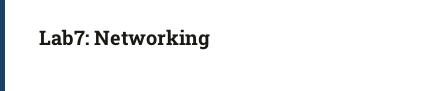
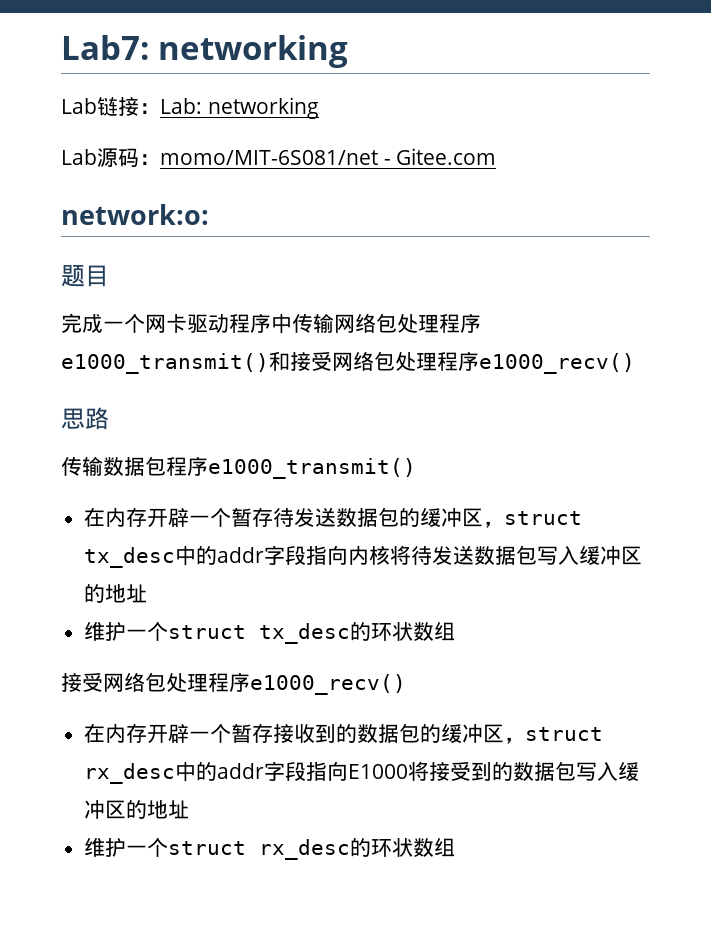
- Lab7: Networking
+ Lab7: networking
+ Lab链接：Lab: networking
+ Lab源码：momo/MIT-6S081/net - Gitee.com
+ network:o:
+ 题目
+ 完成一个网卡驱动程序中传输网络包处理程序e1000_transmit()和接受网络包处理程序e1000_recv()
+ 思路
+ 传输数据包程序e1000_transmit()
+ 在内存开辟一个暂存待发送数据包的缓冲区，struct tx_desc中的addr字段指向内核将待发送数据包写入缓冲区的地址
+ 维护一个struct tx_desc的环状数组
+ 接受网络包处理程序e1000_recv()
+ 在内存开辟一个暂存接收到的数据包的缓冲区，struct rx_desc中的addr字段指向E1000将接受到的数据包写入缓冲区的地址
+ 维护一个struct rx_desc的环状数组

